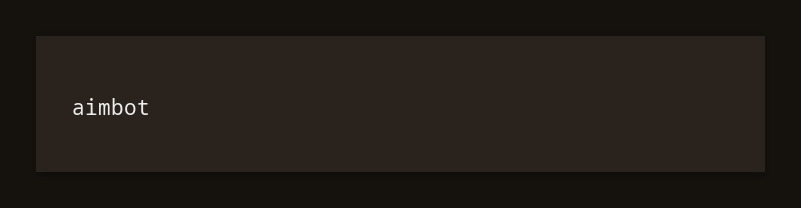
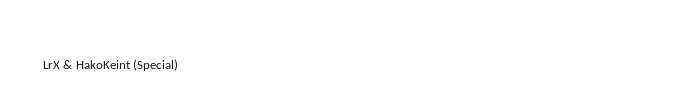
- aimbot
+ LrX & HakoKeint (Special)

